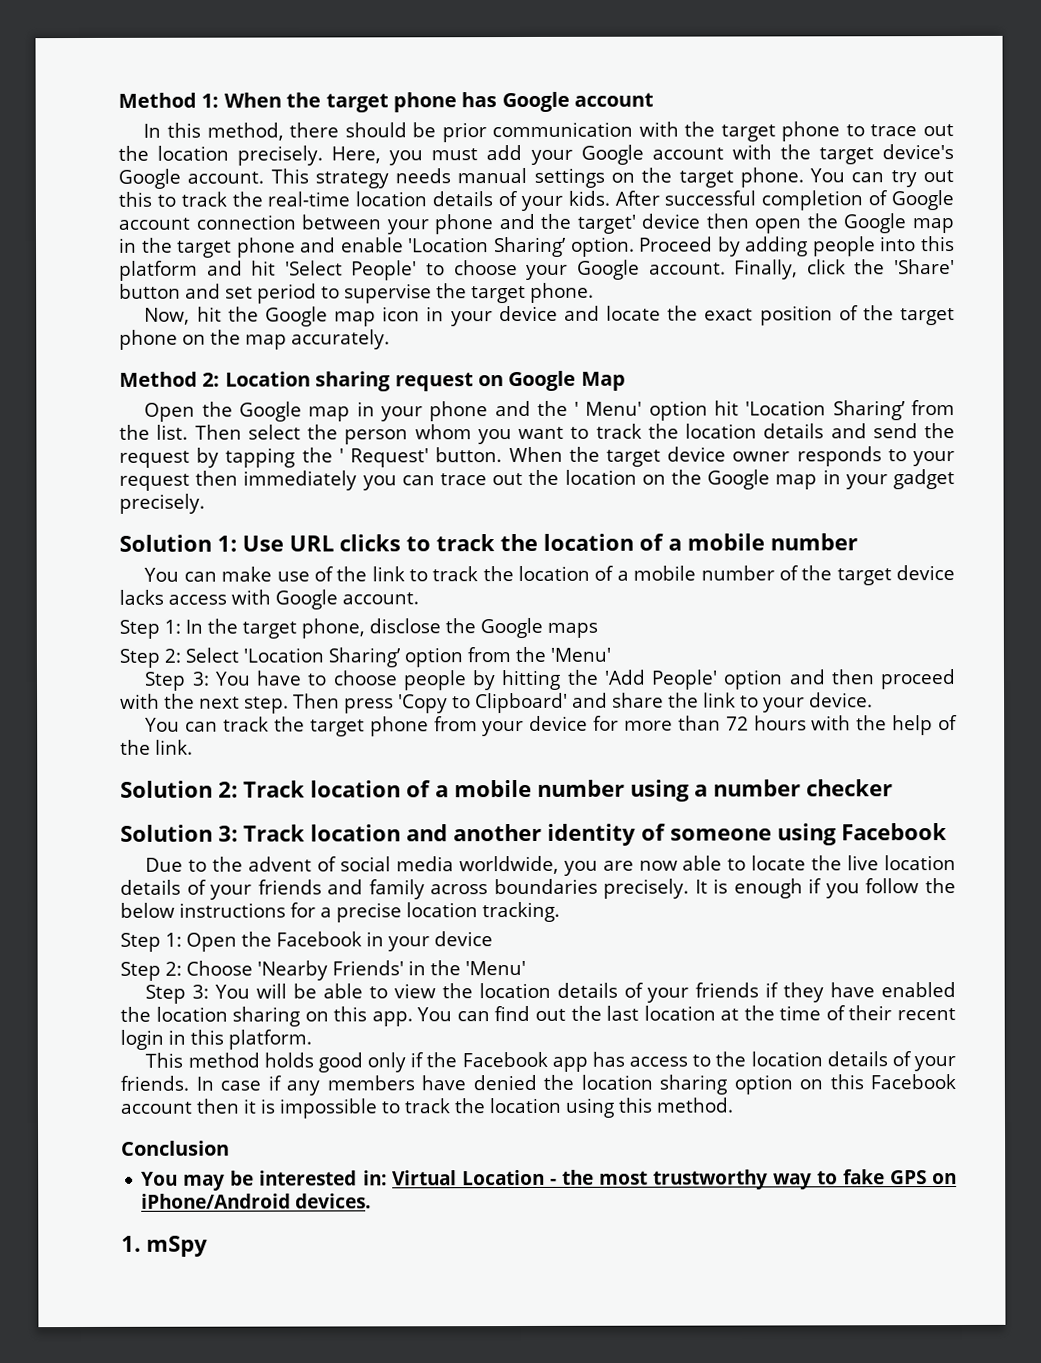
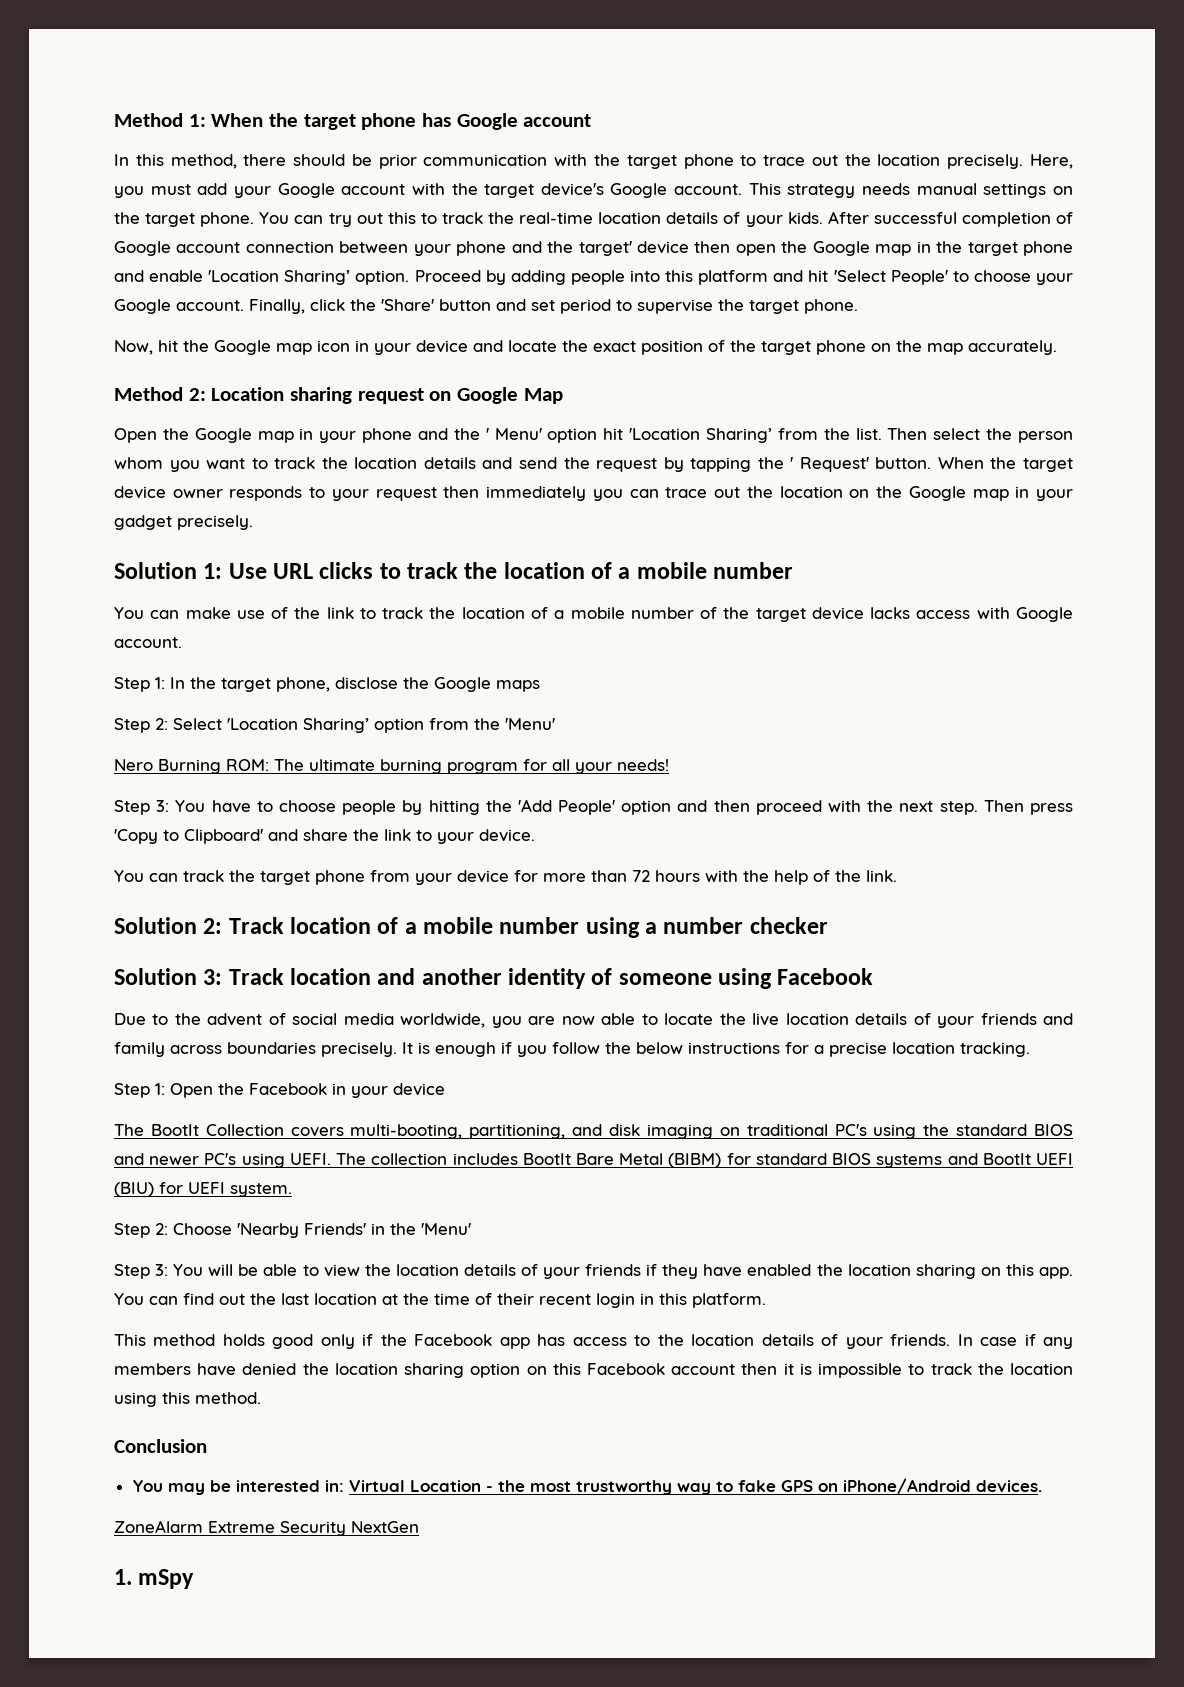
+ Nero Burning ROM: The ultimate burning program for all your needs!
+ The BootIt Collection covers multi-booting, partitioning, and disk imaging on traditional PC's using the standard BIOS and newer PC's using UEFI. The collection includes BootIt Bare Metal (BIBM) for standard BIOS systems and BootIt UEFI (BIU) for UEFI system.
+ ZoneAlarm Extreme Security NextGen

